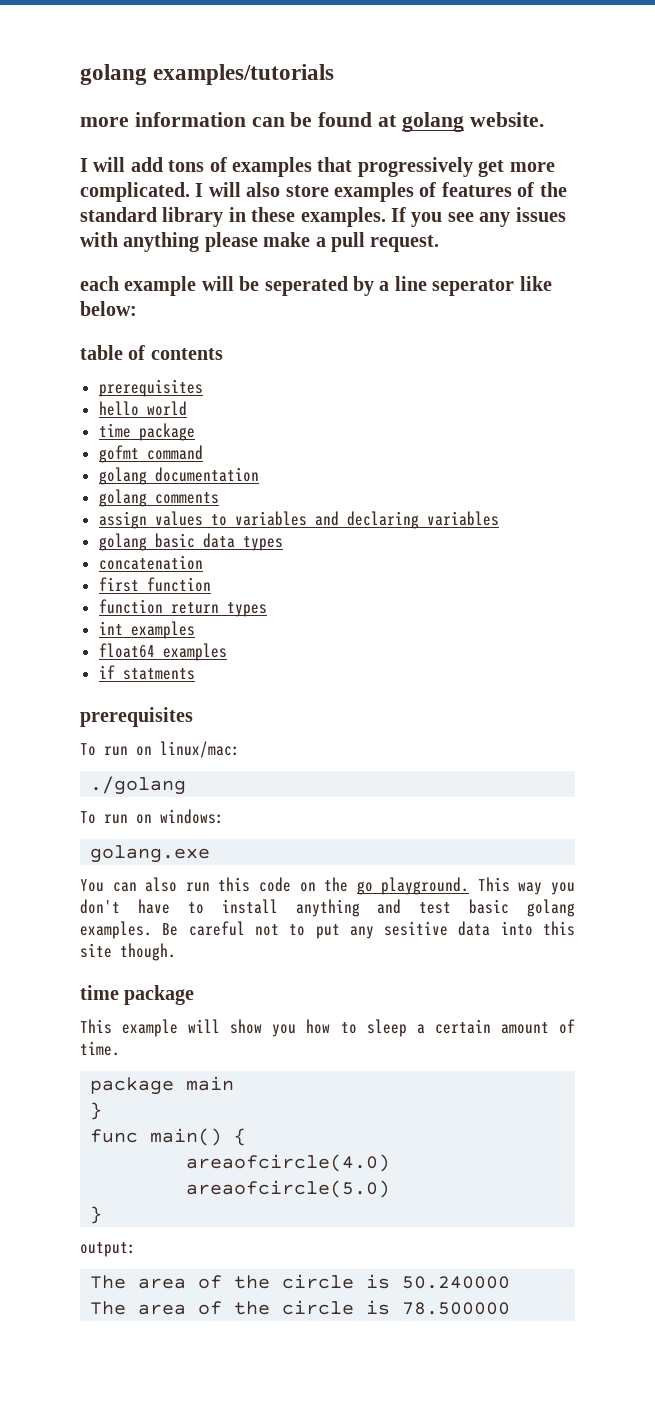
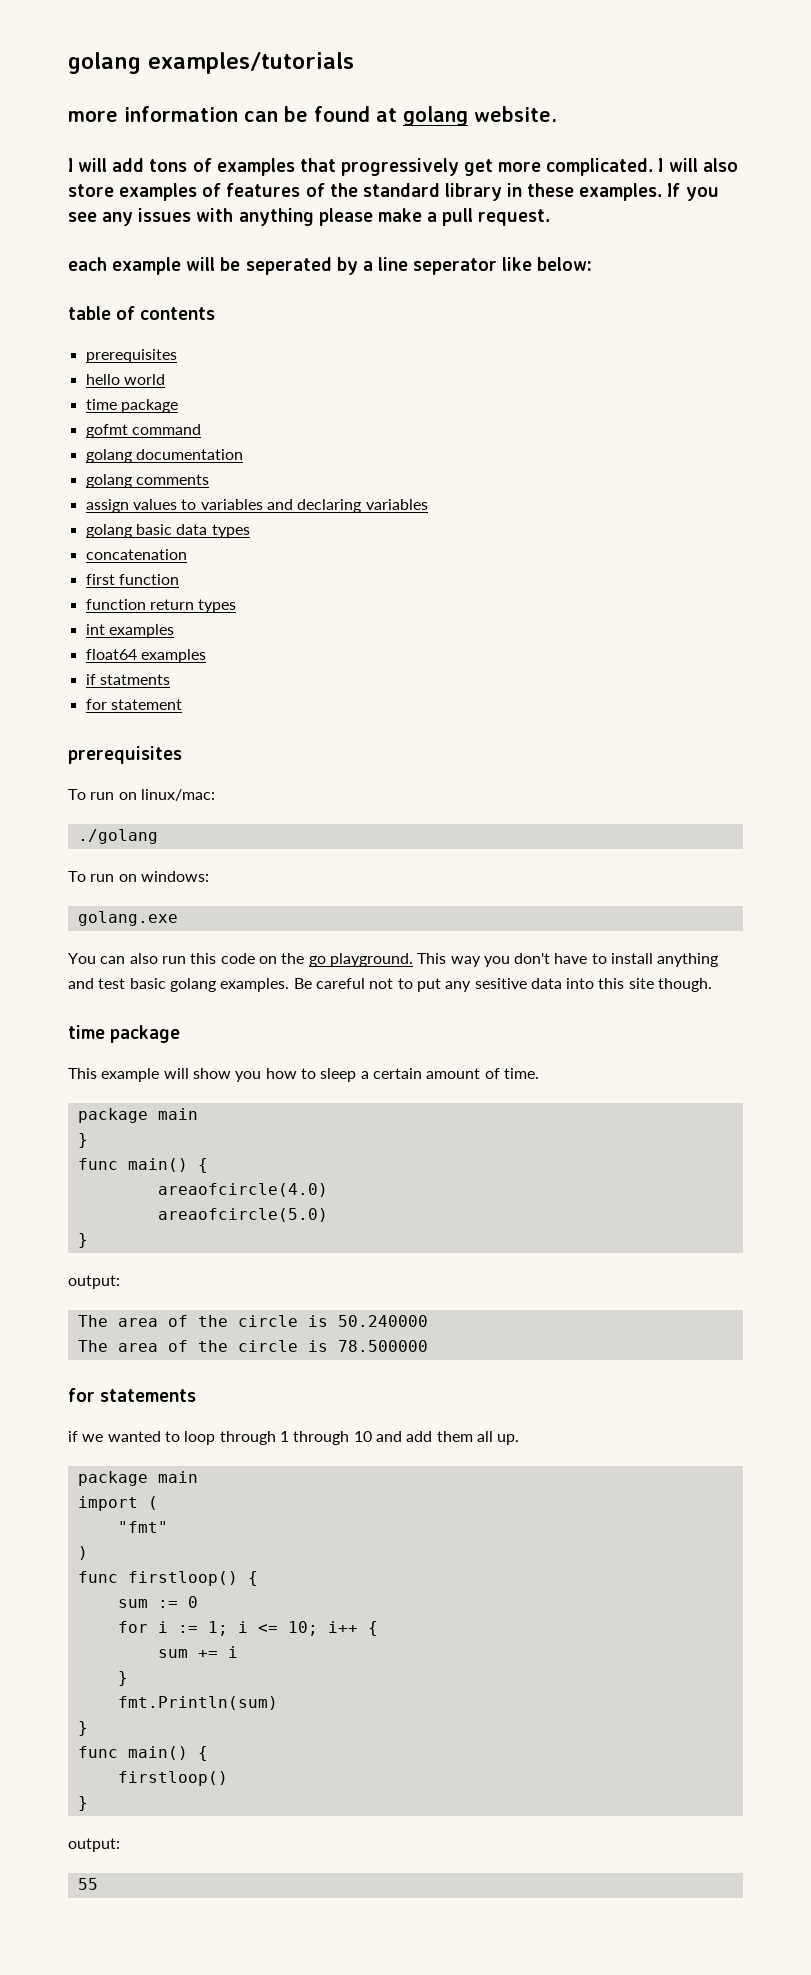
+ for statement
+ for statements
+ if we wanted to loop through 1 through 10 and add them all up.
+ package main
+ import (
+ "fmt"
+ )
+ func firstloop() {
+ sum := 0
+ for i := 1; i <= 10; i++ {
+ sum += i
+ }
+ fmt.Println(sum)
+ }
+ func main() {
+ firstloop()
+ }
+ output:
+ 55

